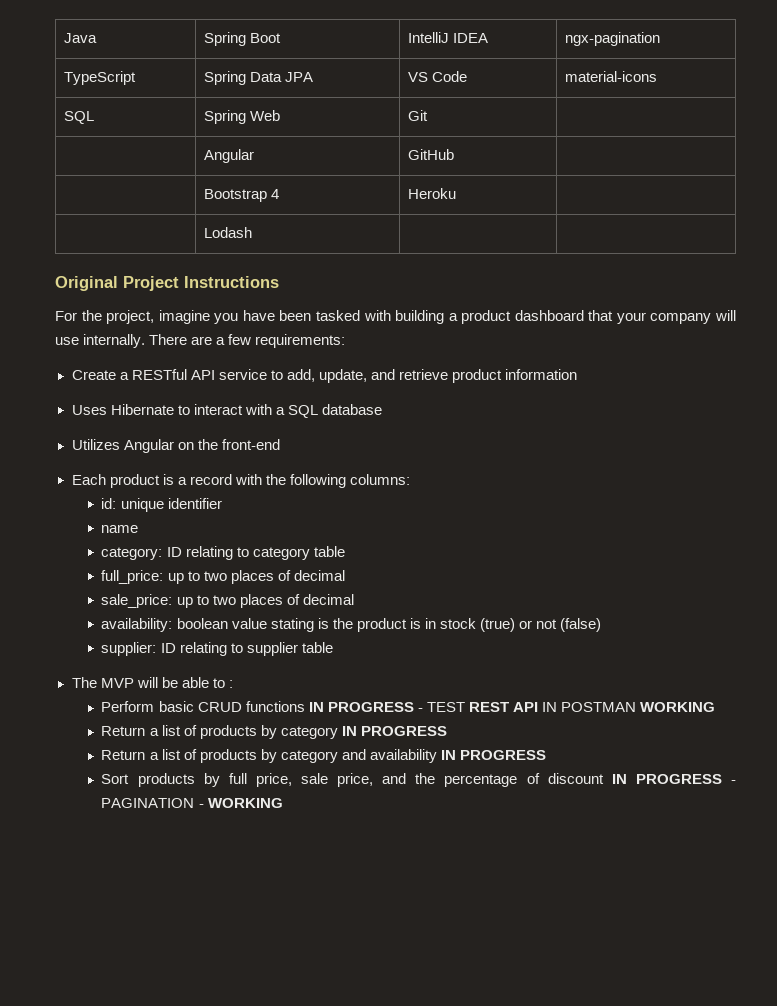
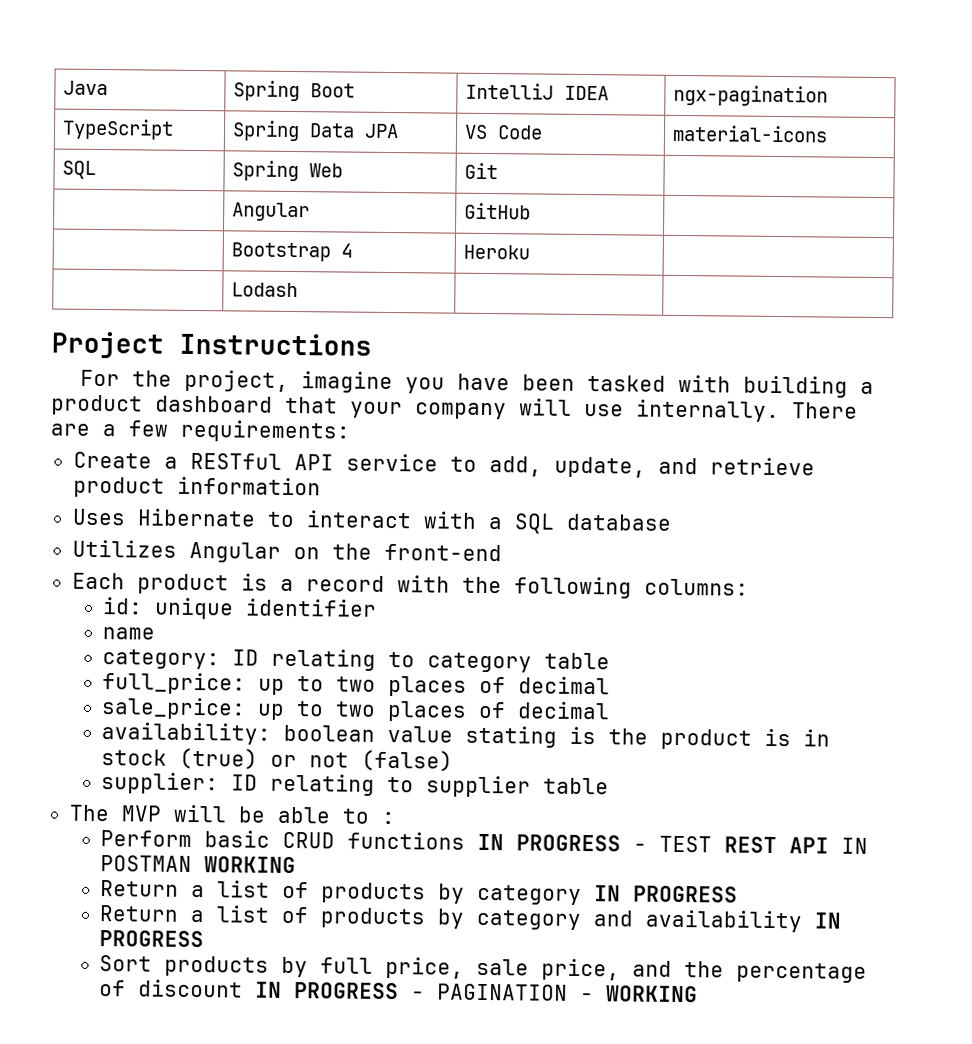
- Original Project Instructions
+ Project Instructions

